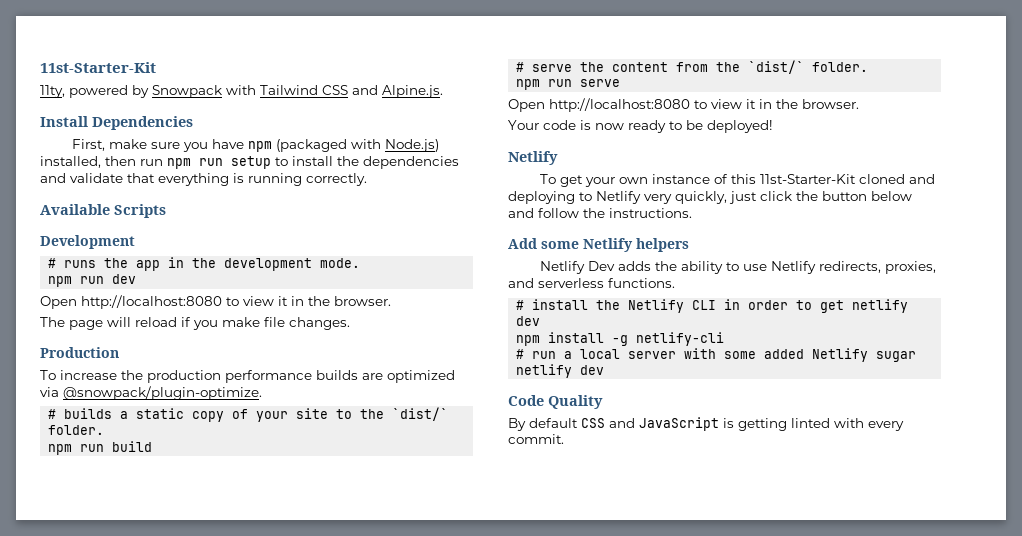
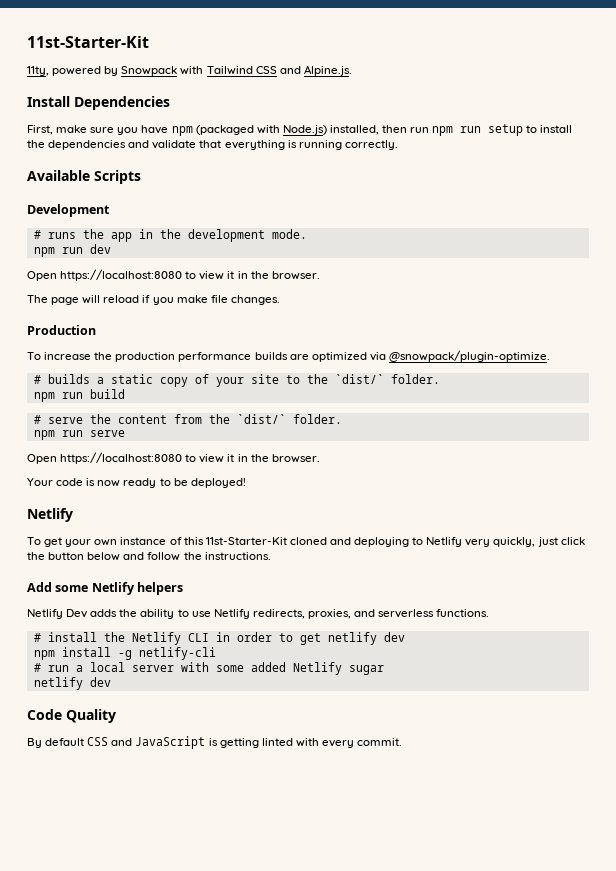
  npm run dev
- Open http://localhost:8080 to view it in the browser.
+ Open https://localhost:8080 to view it in the browser.
  npm run serve
- Open http://localhost:8080 to view it in the browser.
+ Open https://localhost:8080 to view it in the browser.

